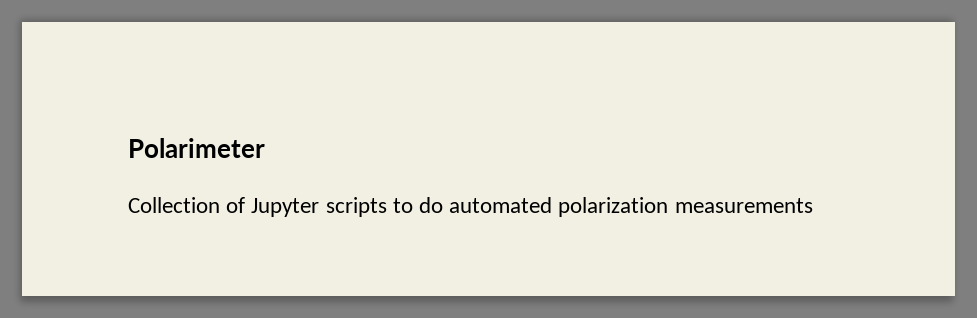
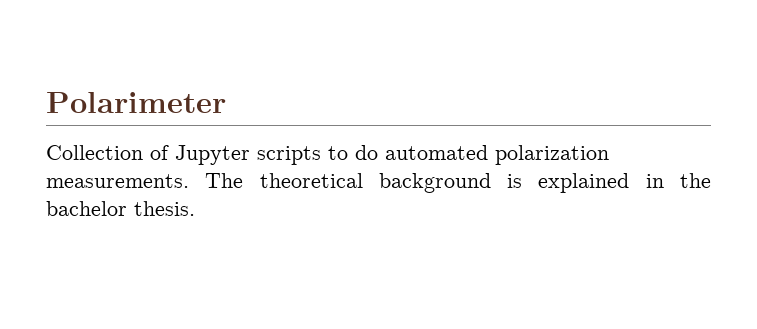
- Collection of Jupyter scripts to do automated polarization measurements
+ Collection of Jupyter scripts to do automated polarization measurements. The theoretical background is explained in the bachelor thesis.

